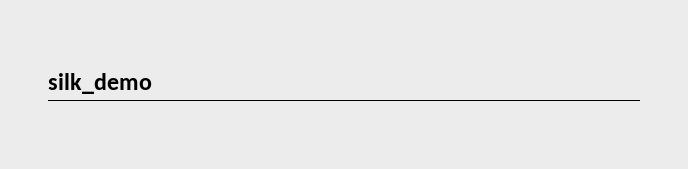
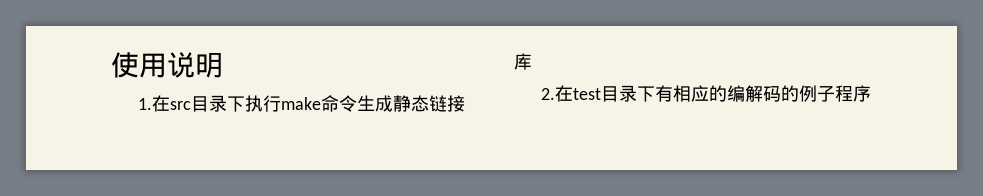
- silk_demo
+ 使用说明
+ 1.在src目录下执行make命令生成静态链接库
+ 2.在test目录下有相应的编解码的例子程序

